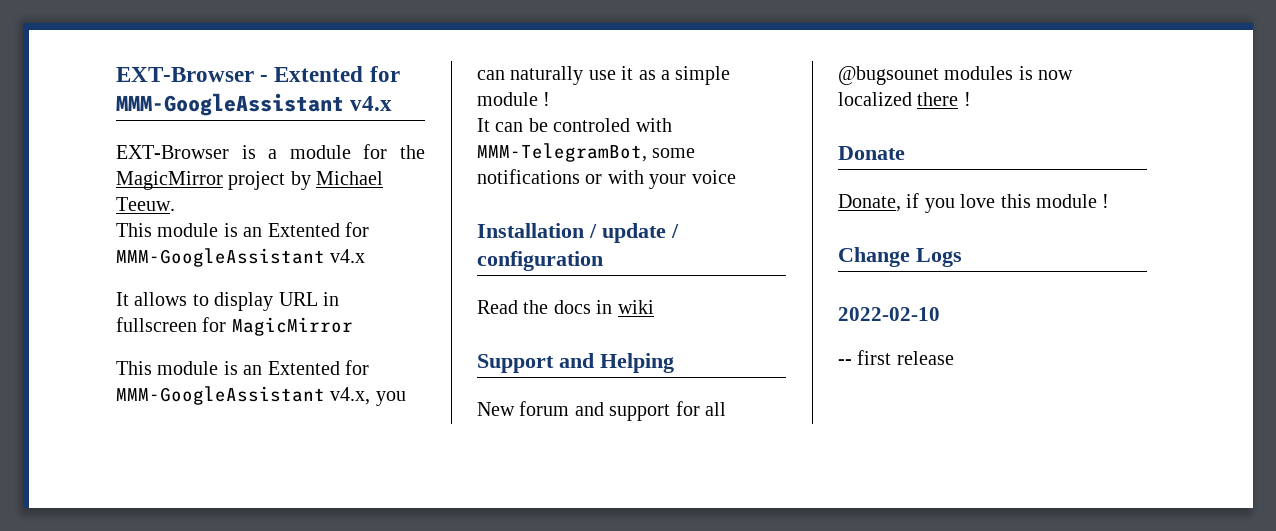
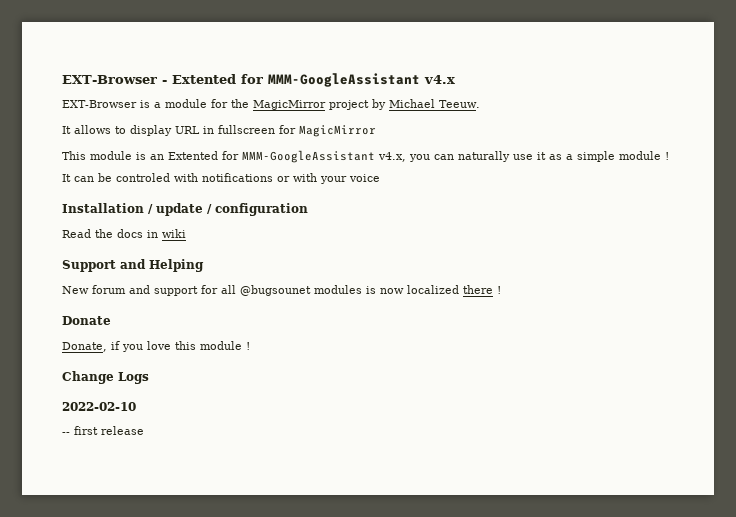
- This module is an Extented for MMM-GoogleAssistant v4.x
- It can be controled with MMM-TelegramBot, some notifications or with your voice
+ It can be controled with notifications or with your voice

